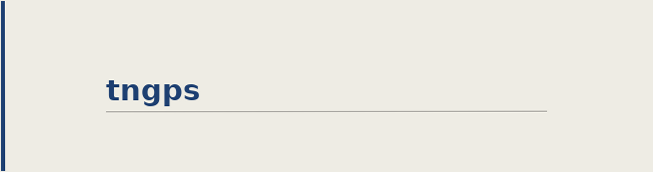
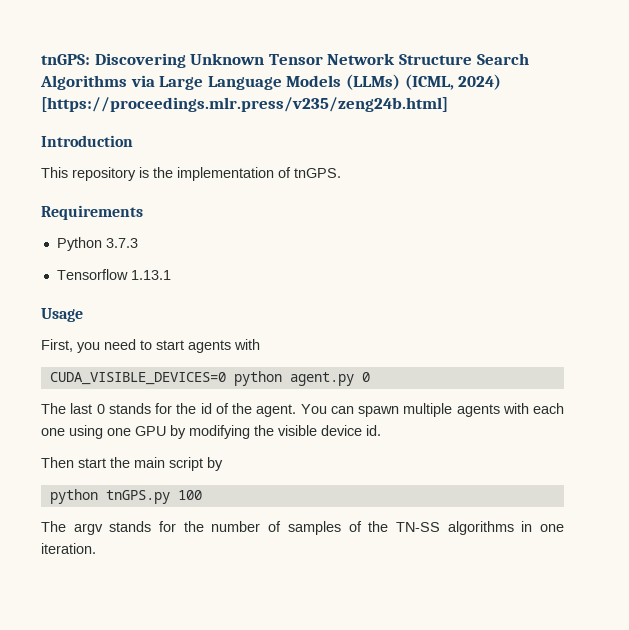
- tngps
+ tnGPS: Discovering Unknown Tensor Network Structure Search Algorithms via Large Language Models (LLMs) (ICML, 2024) [https://proceedings.mlr.press/v235/zeng24b.html]
+ Introduction
+ This repository is the implementation of tnGPS.
+ Requirements
+ Python 3.7.3
+ Tensorflow 1.13.1
+ Usage
+ First, you need to start agents with
+ CUDA_VISIBLE_DEVICES=0 python agent.py 0
+ The last 0 stands for the id of the agent. You can spawn multiple agents with each one using one GPU by modifying the visible device id.
+ Then start the main script by
+ python tnGPS.py 100
+ The argv stands for the number of samples of the TN-SS algorithms in one iteration.

